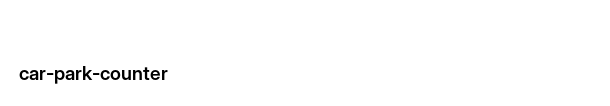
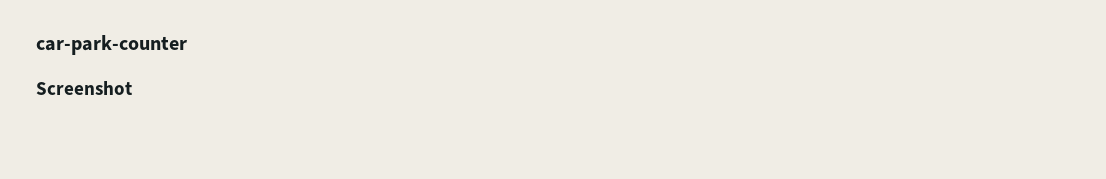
+ Screenshot

